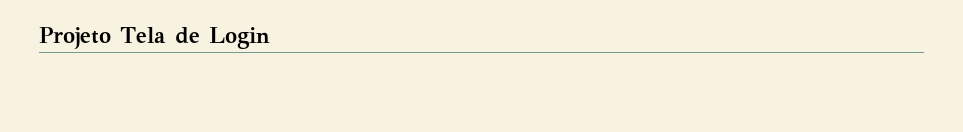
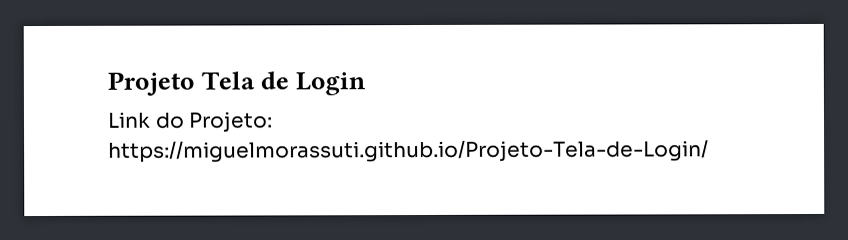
+ Link do Projeto: https://miguelmorassuti.github.io/Projeto-Tela-de-Login/

